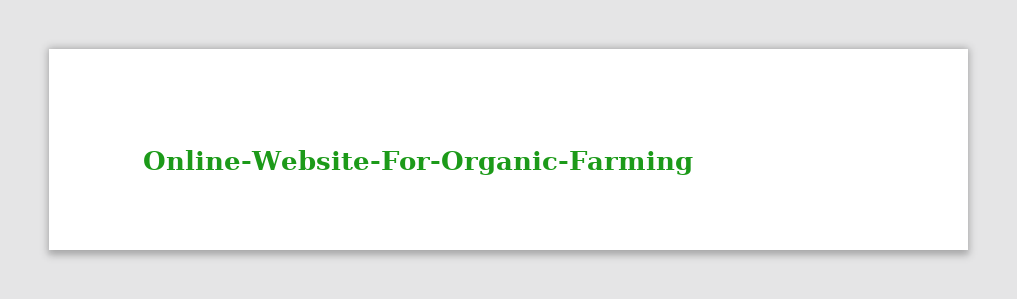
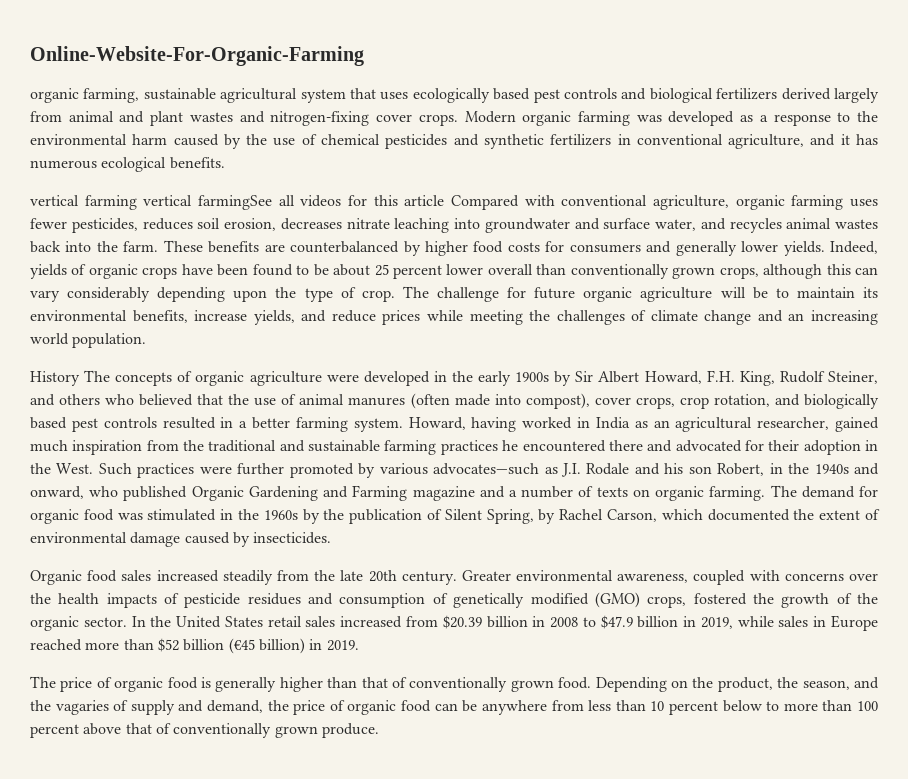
+ organic farming, sustainable agricultural system that uses ecologically based pest controls and biological fertilizers derived largely from animal and plant wastes and nitrogen-fixing cover crops. Modern organic farming was developed as a response to the environmental harm caused by the use of chemical pesticides and synthetic fertilizers in conventional agriculture, and it has numerous ecological benefits.
+ vertical farming vertical farmingSee all videos for this article Compared with conventional agriculture, organic farming uses fewer pesticides, reduces soil erosion, decreases nitrate leaching into groundwater and surface water, and recycles animal wastes back into the farm. These benefits are counterbalanced by higher food costs for consumers and generally lower yields. Indeed, yields of organic crops have been found to be about 25 percent lower overall than conventionally grown crops, although this can vary considerably depending upon the type of crop. The challenge for future organic agriculture will be to maintain its environmental benefits, increase yields, and reduce prices while meeting the challenges of climate change and an increasing world population.
+ History The concepts of organic agriculture were developed in the early 1900s by Sir Albert Howard, F.H. King, Rudolf Steiner, and others who believed that the use of animal manures (often made into compost), cover crops, crop rotation, and biologically based pest controls resulted in a better farming system. Howard, having worked in India as an agricultural researcher, gained much inspiration from the traditional and sustainable farming practices he encountered there and advocated for their adoption in the West. Such practices were further promoted by various advocates—such as J.I. Rodale and his son Robert, in the 1940s and onward, who published Organic Gardening and Farming magazine and a number of texts on organic farming. The demand for organic food was stimulated in the 1960s by the publication of Silent Spring, by Rachel Carson, which documented the extent of environmental damage caused by insecticides.
+ Organic food sales increased steadily from the late 20th century. Greater environmental awareness, coupled with concerns over the health impacts of pesticide residues and consumption of genetically modified (GMO) crops, fostered the growth of the organic sector. In the United States retail sales increased from $20.39 billion in 2008 to $47.9 billion in 2019, while sales in Europe reached more than $52 billion (€45 billion) in 2019.
+ The price of organic food is generally higher than that of conventionally grown food. Depending on the product, the season, and the vagaries of supply and demand, the price of organic food can be anywhere from less than 10 percent below to more than 100 percent above that of conventionally grown produce.

